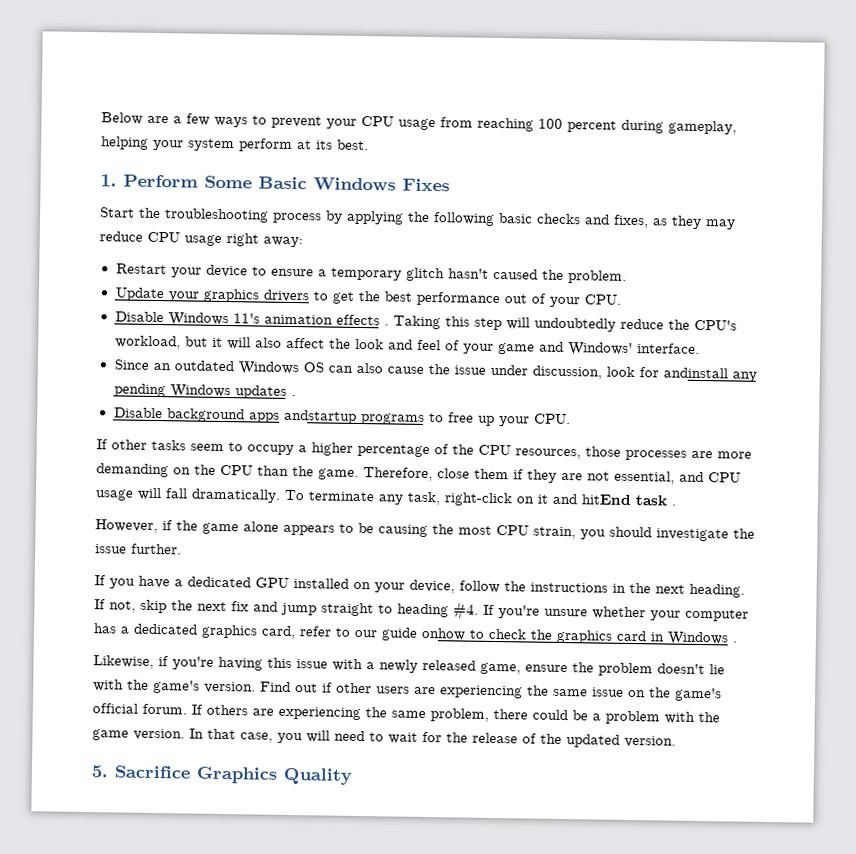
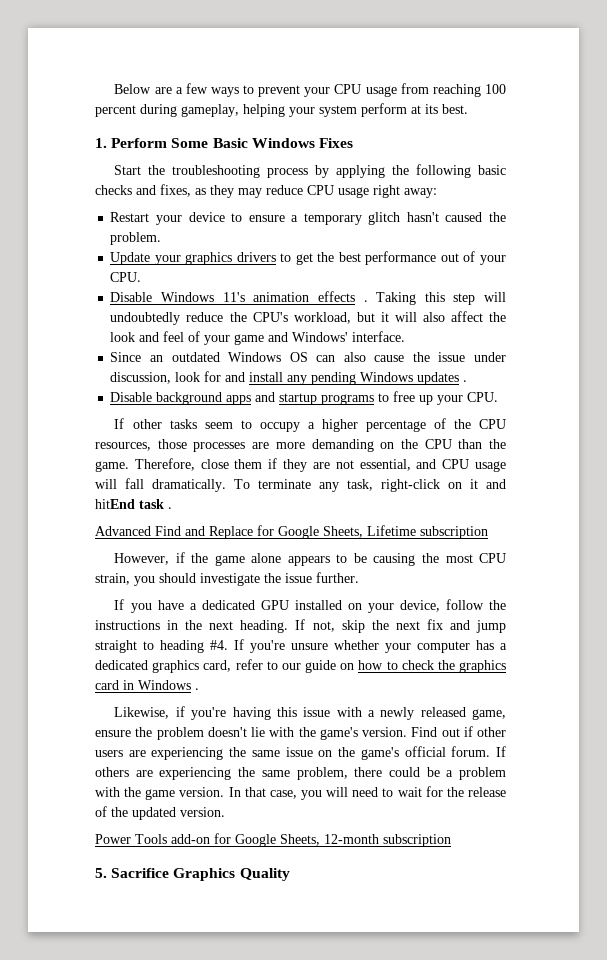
- Since an outdated Windows OS can also cause the issue under discussion, look for andinstall any pending Windows updates .
+ Since an outdated Windows OS can also cause the issue under discussion, look for and install any pending Windows updates .
- Disable background apps andstartup programs to free up your CPU.
+ Disable background apps and startup programs to free up your CPU.
+ Advanced Find and Replace for Google Sheets, Lifetime subscription
- If you're unsure whether your computer has a dedicated graphics card, refer to our guide onhow to check the graphics card in Windows .
+ If you're unsure whether your computer has a dedicated graphics card, refer to our guide on how to check the graphics card in Windows .
+ Power Tools add-on for Google Sheets, 12-month subscription

